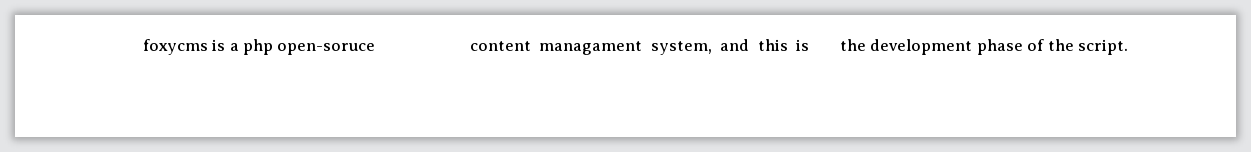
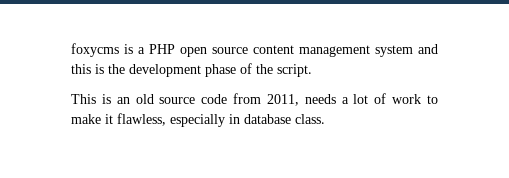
- foxycms is a php open-soruce content managament system, and this is the development phase of the script.
+ foxycms is a PHP open source content management system and this is the development phase of the script.
+ This is an old source code from 2011, needs a lot of work to make it flawless, especially in database class.

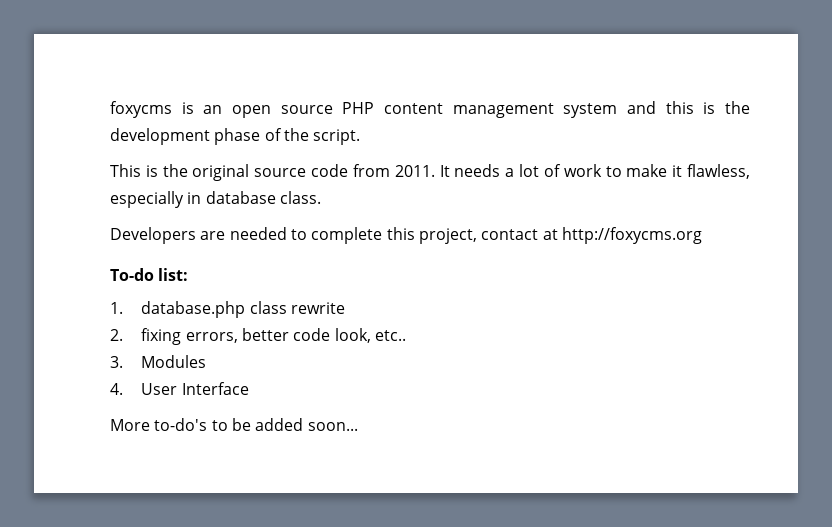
- foxycms is a PHP open source content management system and this is the development phase of the script.
+ foxycms is an open source PHP content management system and this is the development phase of the script.
- This is an old source code from 2011, needs a lot of work to make it flawless, especially in database class.
+ This is the original source code from 2011. It needs a lot of work to make it flawless, especially in database class.
+ Developers are needed to complete this project, contact at http://foxycms.org
+ To-do list:
+ 1. database.php class rewrite
+ 2. fixing errors, better code look, etc..
+ 3. Modules
+ 4. User Interface
+ More to-do's to be added soon...

